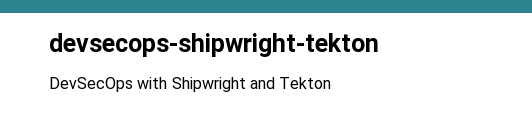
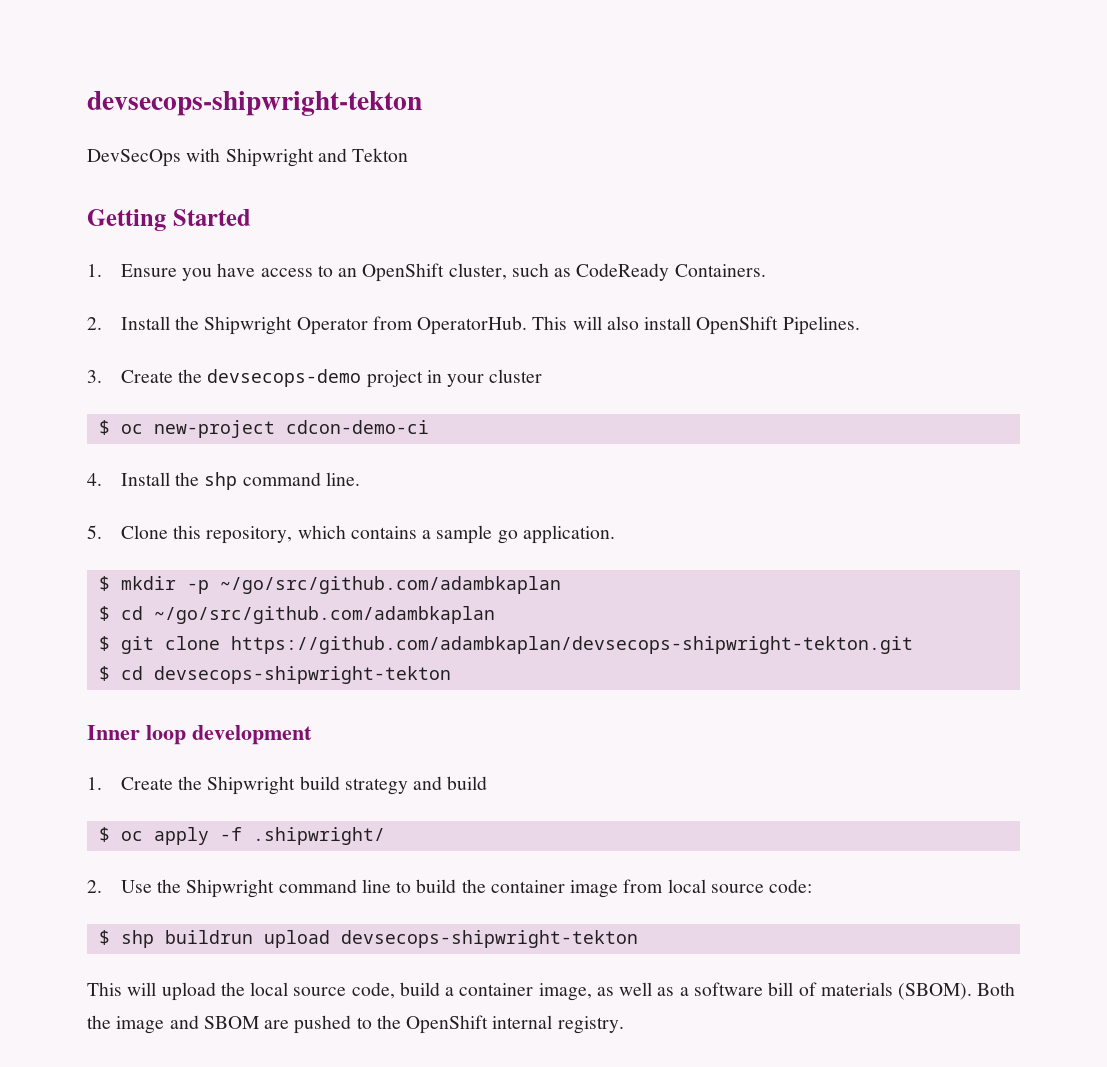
+ Getting Started
+ 1. Ensure you have access to an OpenShift cluster, such as CodeReady Containers.
+ 2. Install the Shipwright Operator from OperatorHub. This will also install OpenShift Pipelines.
+ 3. Create the devsecops-demo project in your cluster
+ $ oc new-project cdcon-demo-ci
+ 4. Install the shp command line.
+ 5. Clone this repository, which contains a sample go application.
+ $ mkdir -p ~/go/src/github.com/adambkaplan
+ $ cd ~/go/src/github.com/adambkaplan
+ $ git clone https://github.com/adambkaplan/devsecops-shipwright-tekton.git
+ $ cd devsecops-shipwright-tekton
+ Inner loop development
+ 1. Create the Shipwright build strategy and build
+ $ oc apply -f .shipwright/
+ 2. Use the Shipwright command line to build the container image from local source code:
+ $ shp buildrun upload devsecops-shipwright-tekton
+ This will upload the local source code, build a container image, as well as a software bill of materials (SBOM). Both the image and SBOM are pushed to the OpenShift internal registry.

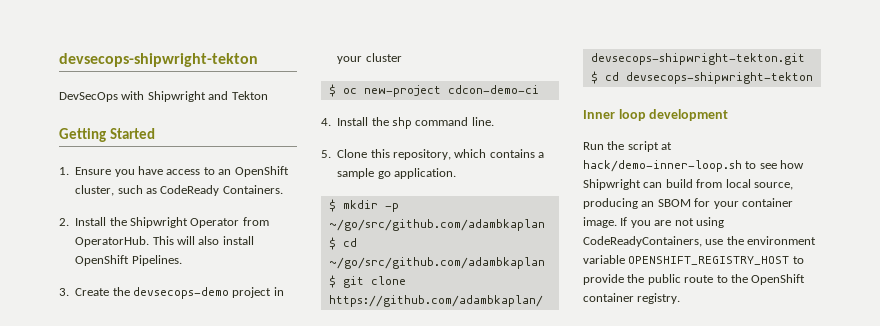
- 1. Create the Shipwright build strategy and build
- $ oc apply -f .shipwright/
- 2. Use the Shipwright command line to build the container image from local source code:
- $ shp buildrun upload devsecops-shipwright-tekton
- This will upload the local source code, build a container image, as well as a software bill of materials (SBOM). Both the image and SBOM are pushed to the OpenShift internal registry.
+ Run the script at hack/demo-inner-loop.sh to see how Shipwright can build from local source, producing an SBOM for your container image. If you are not using CodeReadyContainers, use the environment variable OPENSHIFT_REGISTRY_HOST to provide the public route to the OpenShift container registry.

